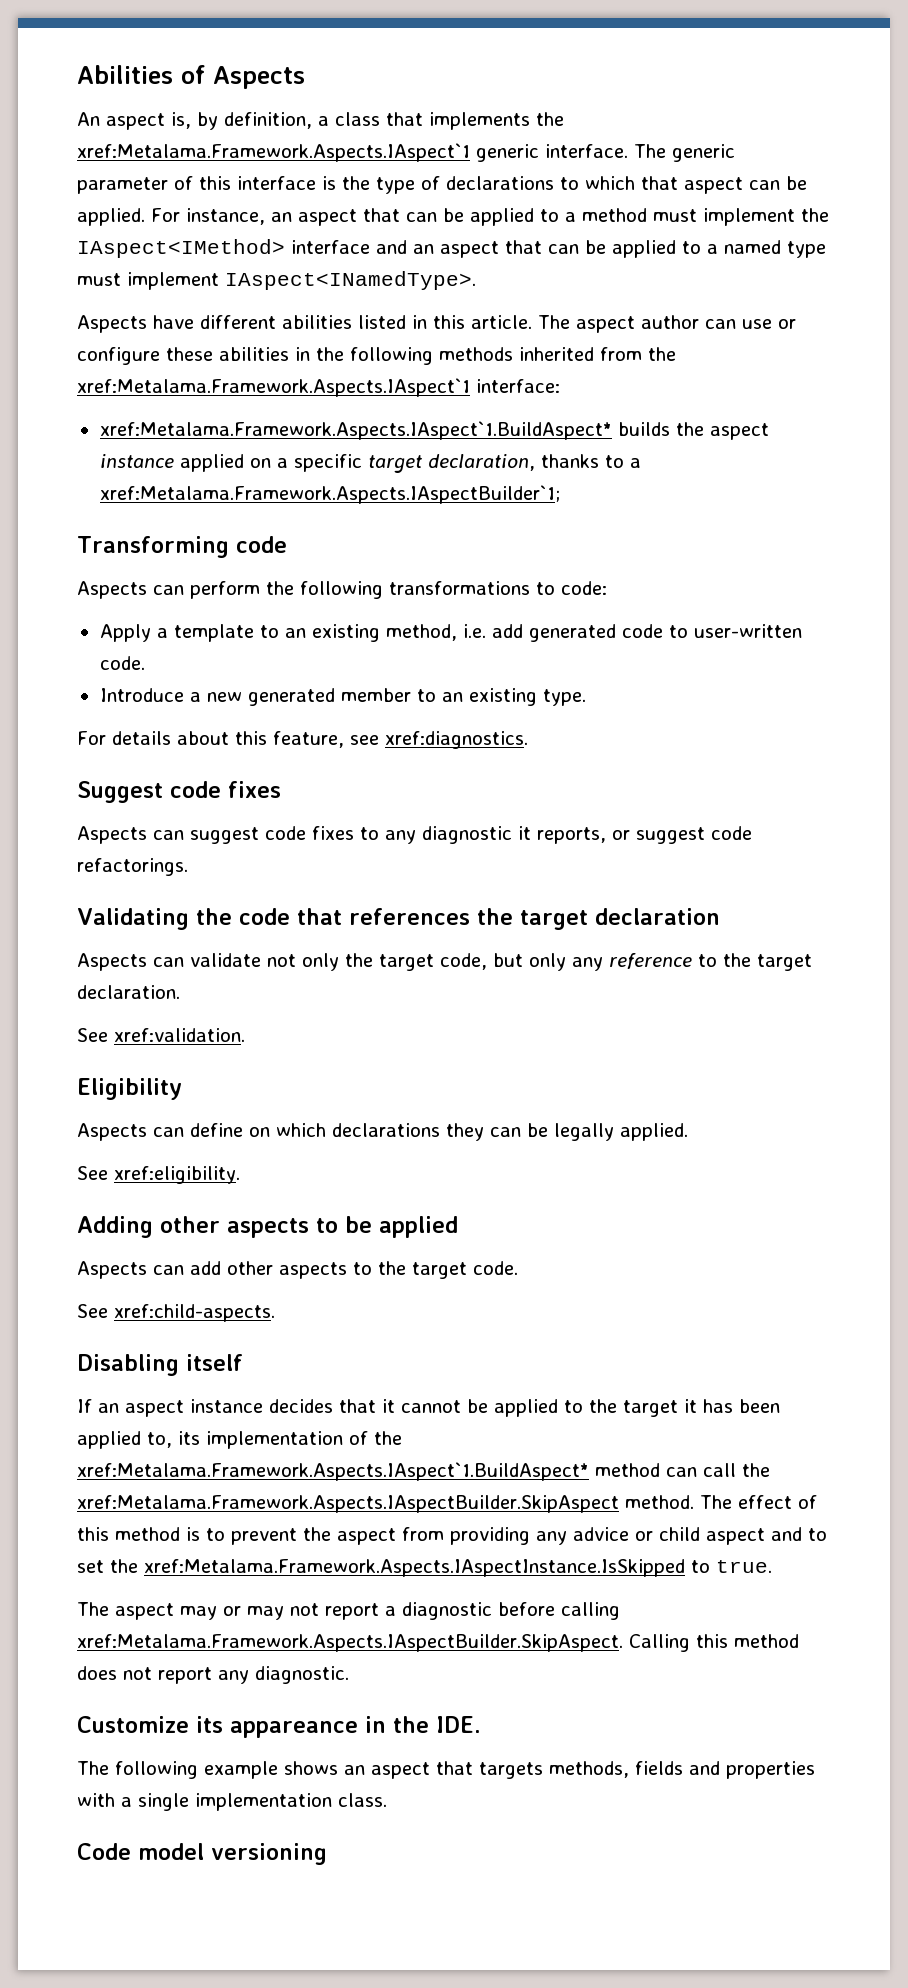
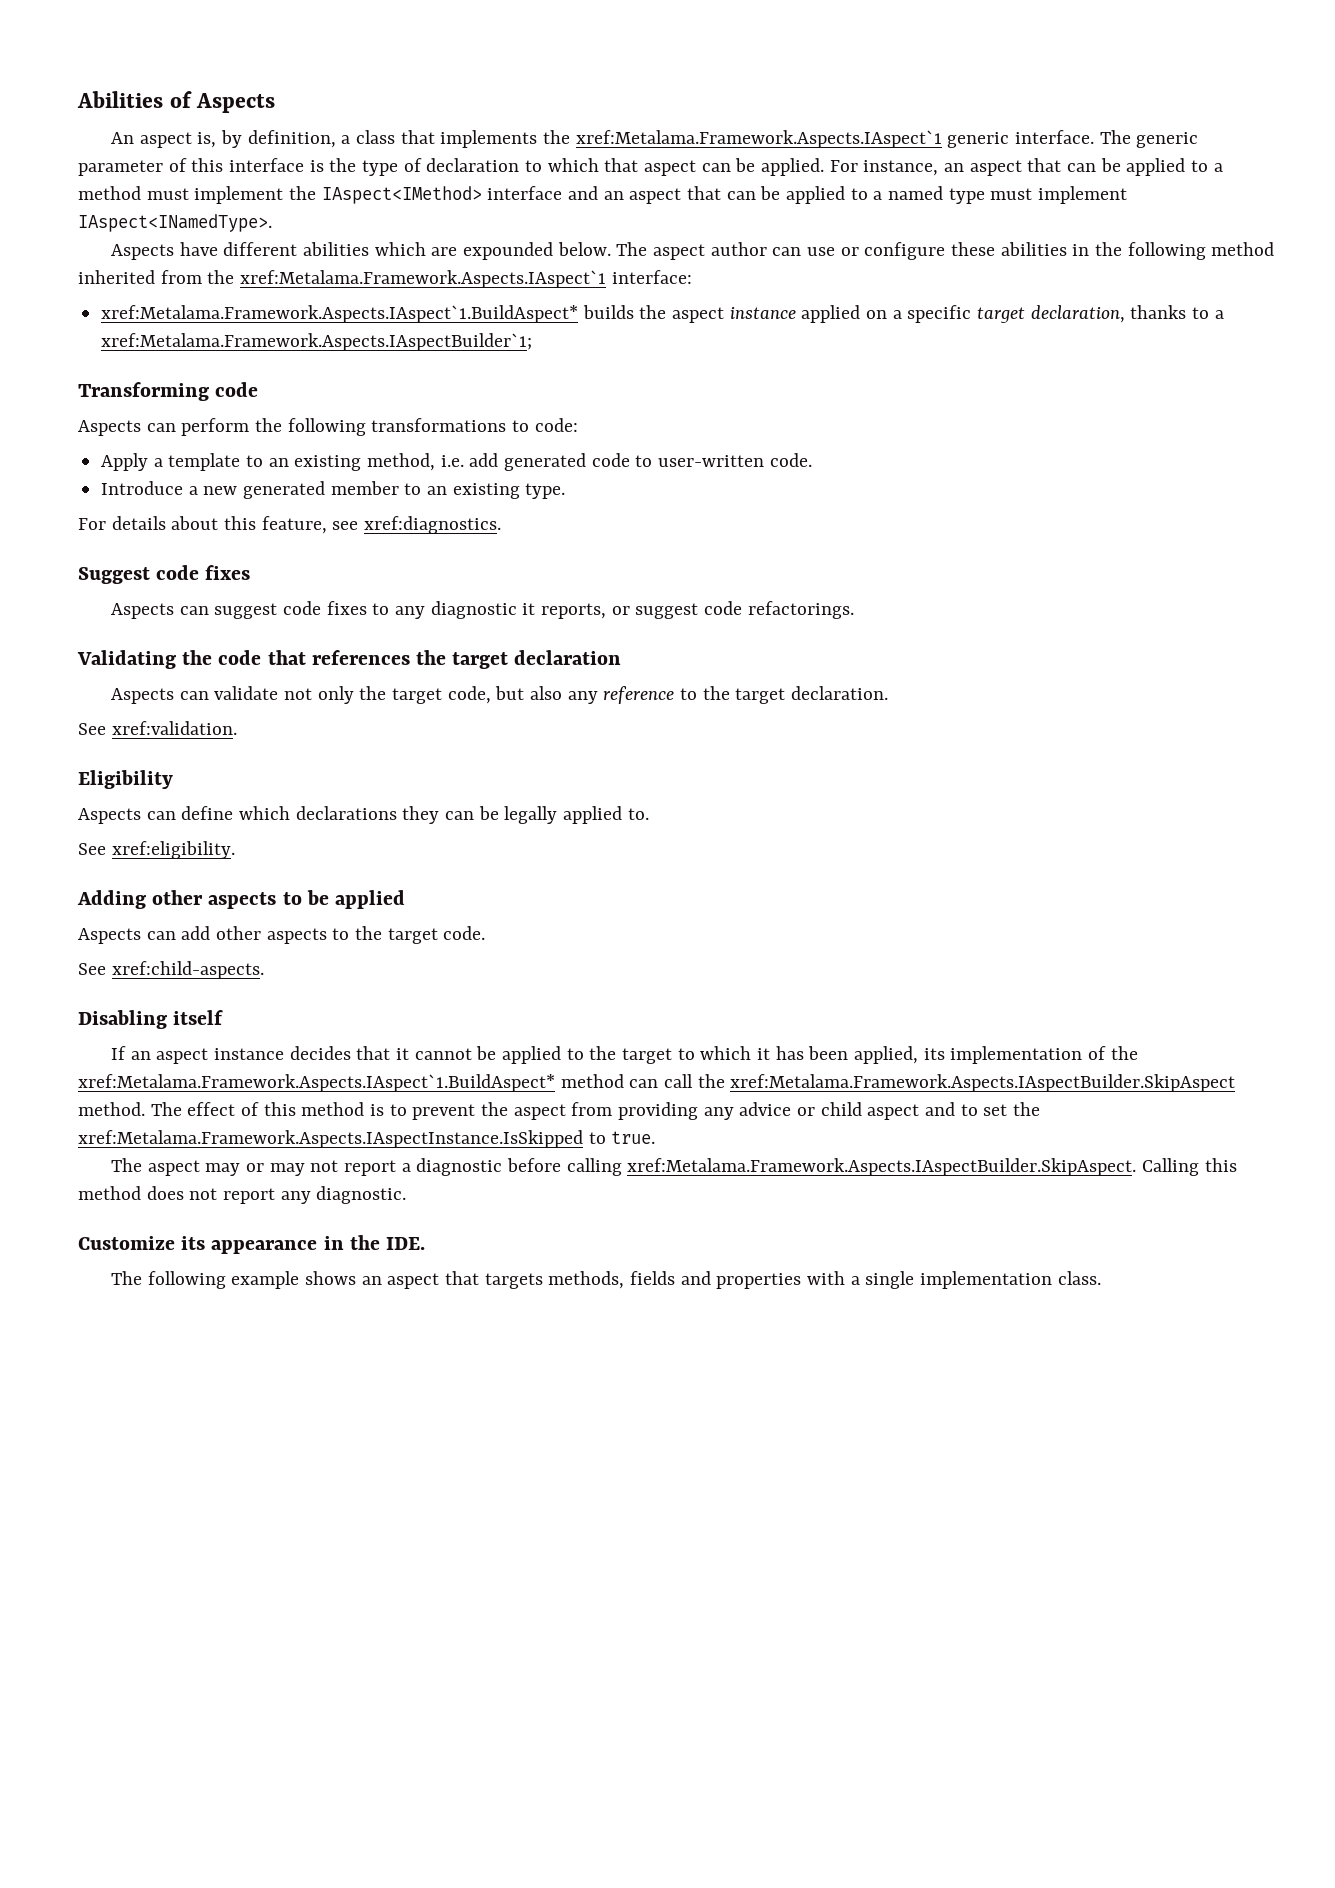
- The generic parameter of this interface is the type of declarations to which that aspect can be applied.
+ The generic parameter of this interface is the type of declaration to which that aspect can be applied.
- Aspects have different abilities listed in this article.
+ Aspects have different abilities which are expounded below.
- The aspect author can use or configure these abilities in the following methods inherited from the xref:Metalama.Framework.Aspects.IAspect`1 interface:
+ The aspect author can use or configure these abilities in the following method inherited from the xref:Metalama.Framework.Aspects.IAspect`1 interface:
- Aspects can validate not only the target code, but only any reference to the target declaration.
+ Aspects can validate not only the target code, but also any reference to the target declaration.
- Aspects can define on which declarations they can be legally applied.
+ Aspects can define which declarations they can be legally applied to.
- If an aspect instance decides that it cannot be applied to the target it has been applied to, its implementation of the xref:Metalama.Framework.Aspects.IAspect`1.BuildAspect* method can call the xref:Metalama.Framework.Aspects.IAspectBuilder.SkipAspect method.
+ If an aspect instance decides that it cannot be applied to the target to which it has been applied, its implementation of the xref:Metalama.Framework.Aspects.IAspect`1.BuildAspect* method can call the xref:Metalama.Framework.Aspects.IAspectBuilder.SkipAspect method.
- Customize its appareance in the IDE.
+ Customize its appearance in the IDE.
- Code model versioning

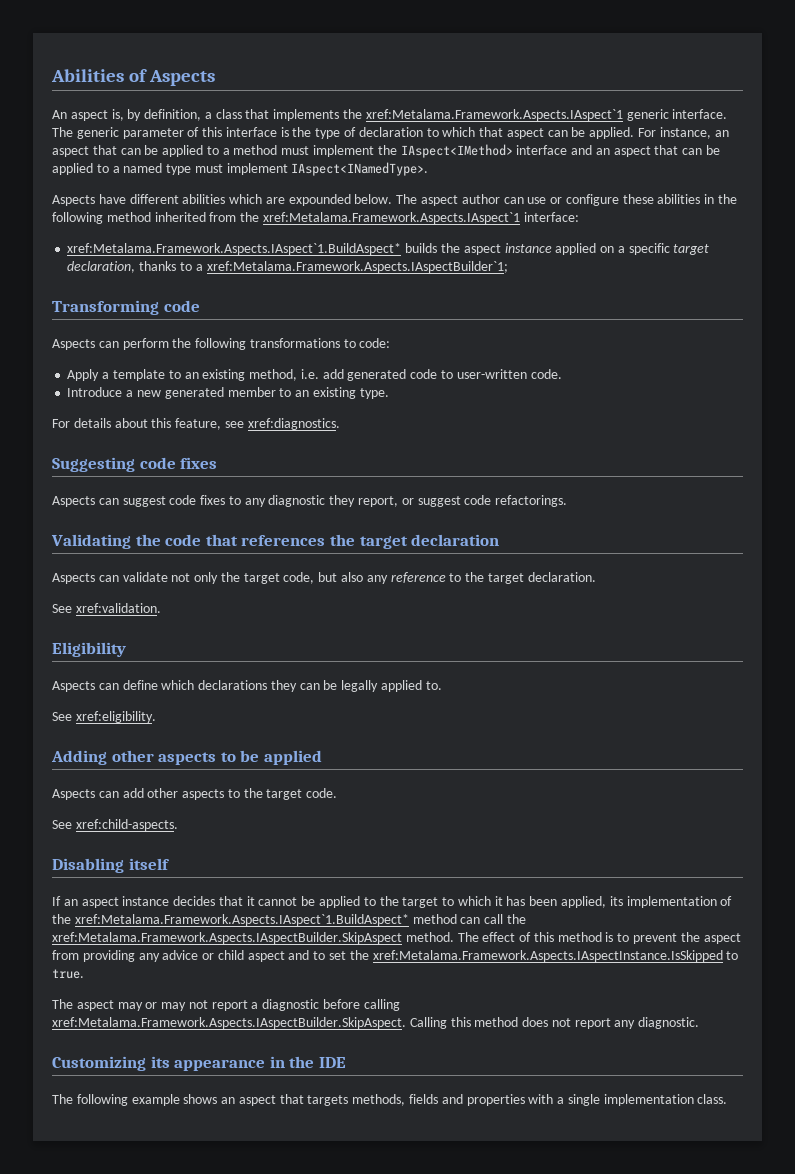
- Suggest code fixes
+ Suggesting code fixes
- Aspects can suggest code fixes to any diagnostic it reports, or suggest code refactorings.
+ Aspects can suggest code fixes to any diagnostic they report, or suggest code refactorings.
- Customize its appearance in the IDE.
+ Customizing its appearance in the IDE

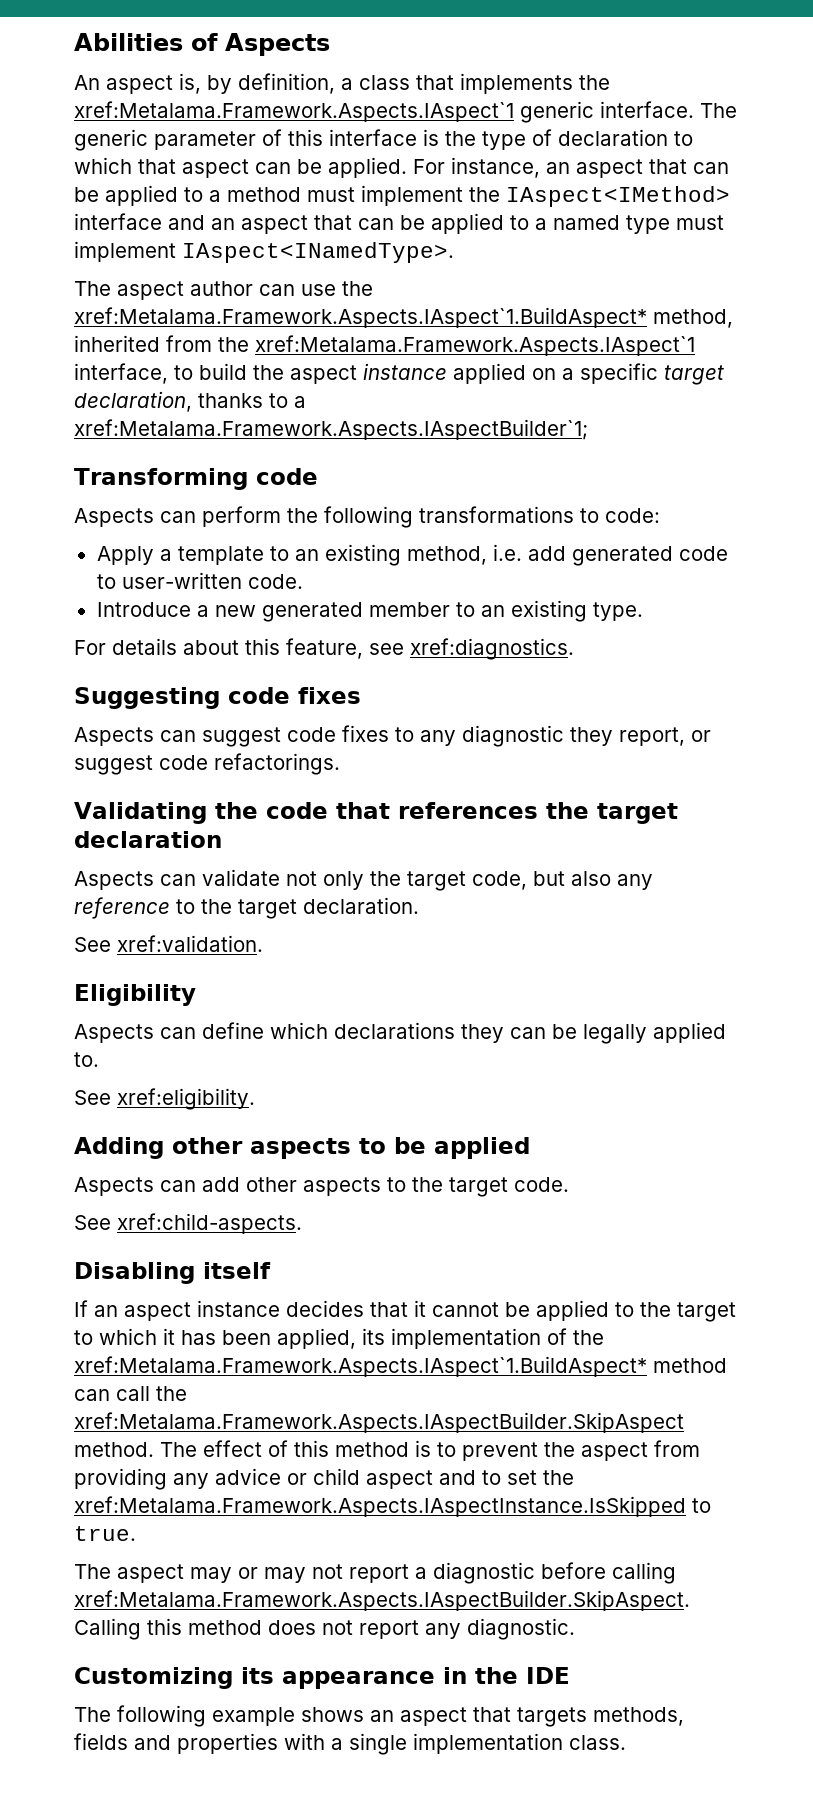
- Aspects have different abilities which are expounded below. The aspect author can use or configure these abilities in the following method inherited from the xref:Metalama.Framework.Aspects.IAspect`1 interface:
- xref:Metalama.Framework.Aspects.IAspect`1.BuildAspect* builds the aspect instance applied on a specific target declaration, thanks to a xref:Metalama.Framework.Aspects.IAspectBuilder`1;
+ The aspect author can use the xref:Metalama.Framework.Aspects.IAspect`1.BuildAspect* method, inherited from the xref:Metalama.Framework.Aspects.IAspect`1 interface, to build the aspect instance applied on a specific target declaration, thanks to a xref:Metalama.Framework.Aspects.IAspectBuilder`1;

